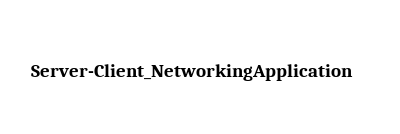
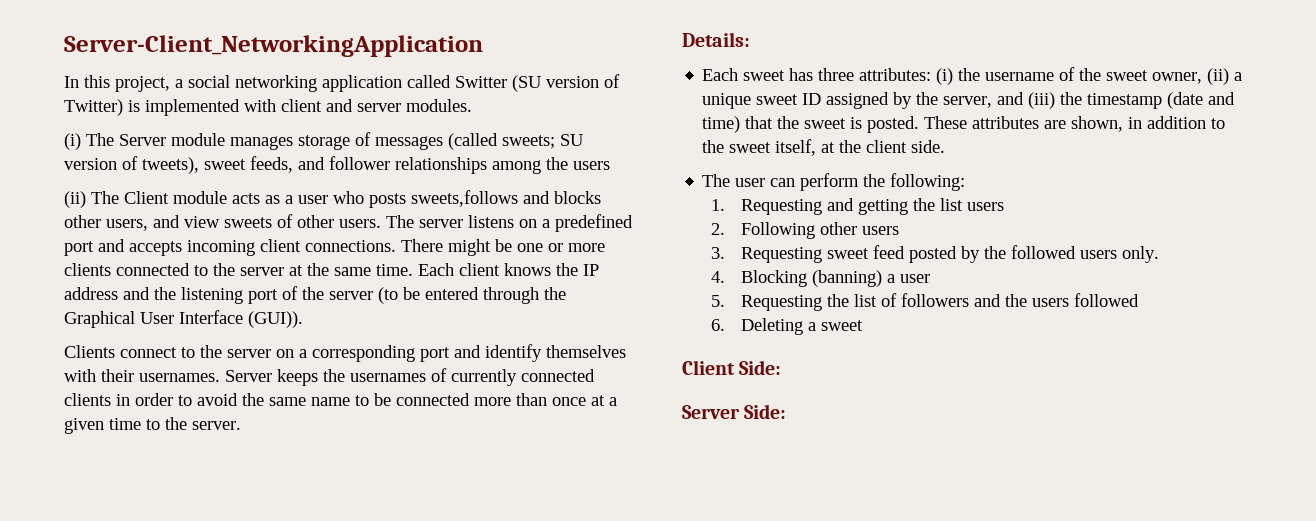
+ In this project, a social networking application called Switter (SU version of Twitter) is implemented with client and server modules.
+ (i) The Server module manages storage of messages (called sweets; SU version of tweets), sweet feeds, and follower relationships among the users
+ (ii) The Client module acts as a user who posts sweets,follows and blocks other users, and view sweets of other users. The server listens on a predefined port and accepts incoming client connections. There might be one or more clients connected to the server at the same time. Each client knows the IP address and the listening port of the server (to be entered through the Graphical User Interface (GUI)).
+ Clients connect to the server on a corresponding port and identify themselves with their usernames. Server keeps the usernames of currently connected clients in order to avoid the same name to be connected more than once at a given time to the server.
+ Details:
+ Each sweet has three attributes: (i) the username of the sweet owner, (ii) a unique sweet ID assigned by the server, and (iii) the timestamp (date and time) that the sweet is posted. These attributes are shown, in addition to the sweet itself, at the client side.
+ The user can perform the following:
+ 1. Requesting and getting the list users
+ 2. Following other users
+ 3. Requesting sweet feed posted by the followed users only.
+ 4. Blocking (banning) a user
+ 5. Requesting the list of followers and the users followed
+ 6. Deleting a sweet
+ Client Side:
+ Server Side:

